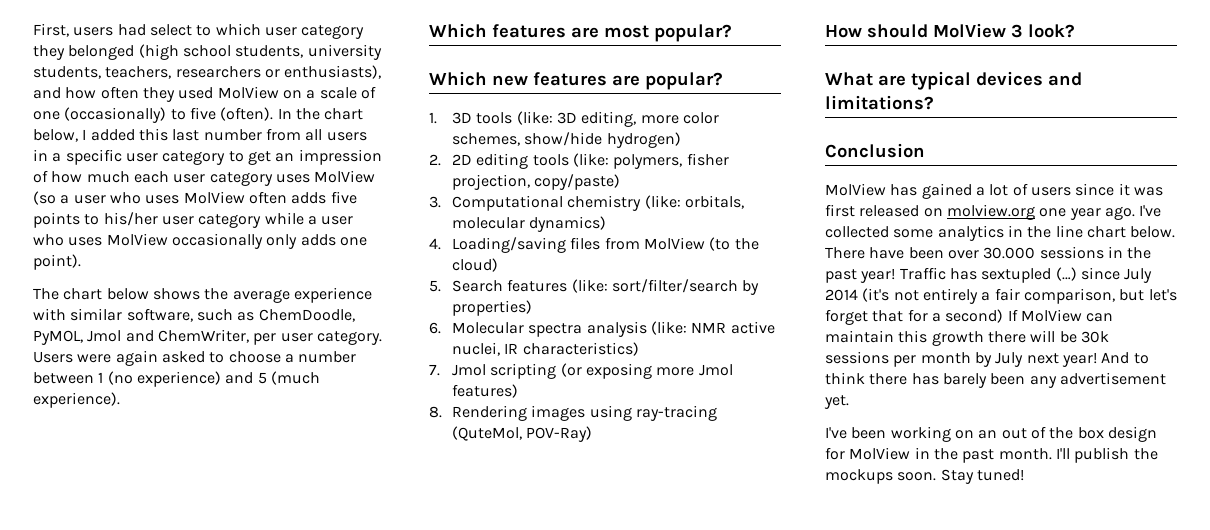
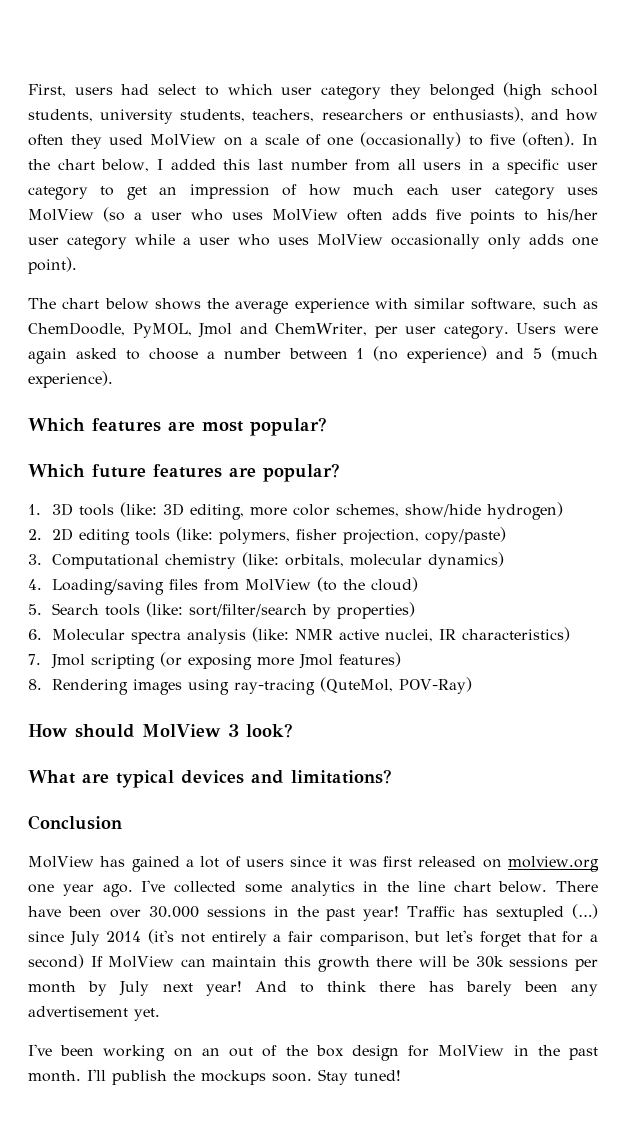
- Which new features are popular?
+ Which future features are popular?
- 5. Search features (like: sort/filter/search by properties)
+ 5. Search tools (like: sort/filter/search by properties)

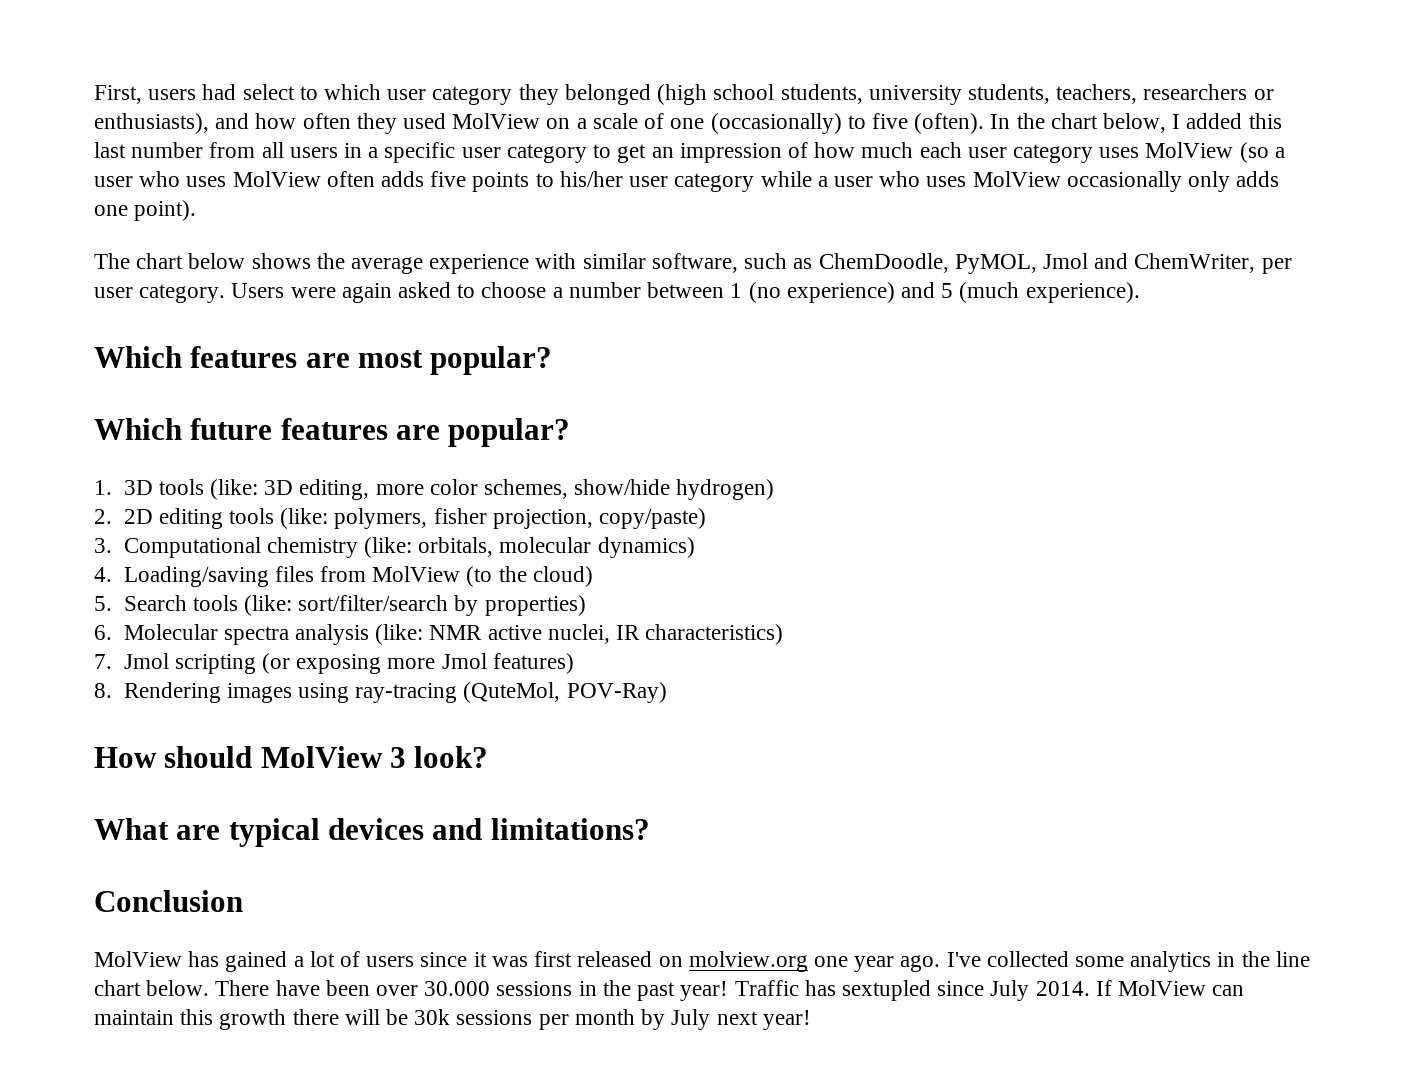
- Traffic has sextupled (…) since July 2014 (it's not entirely a fair comparison, but let's forget that for a second) If MolView can maintain this growth there will be 30k sessions per month by July next year! And to think there has barely been any advertisement yet.
- I've been working on an out of the box design for MolView in the past month. I'll publish the mockups soon. Stay tuned!
+ Traffic has sextupled since July 2014. If MolView can maintain this growth there will be 30k sessions per month by July next year!

